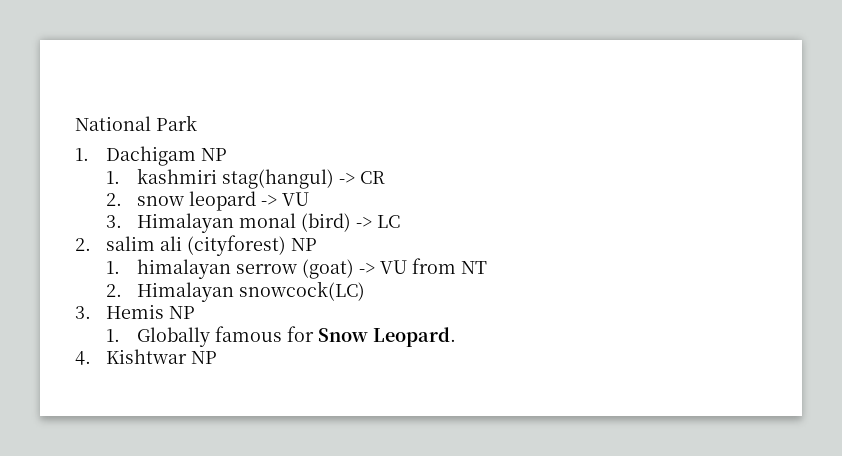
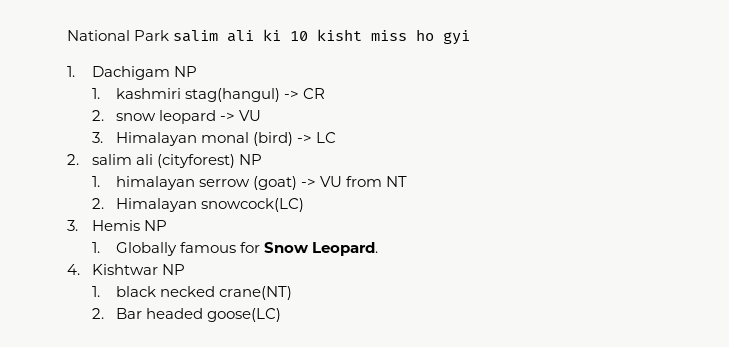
- National Park
+ National Park salim ali ki 10 kisht miss ho gyi
+ 1. black necked crane(NT)
+ 2. Bar headed goose(LC)

